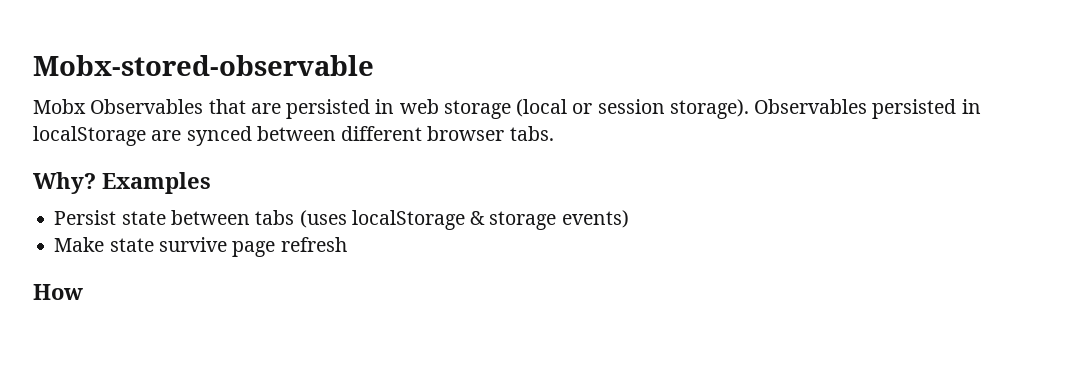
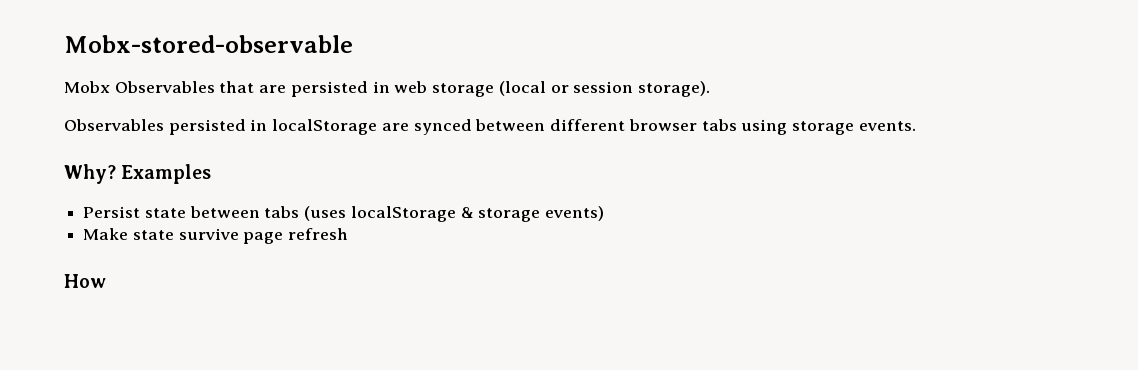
- Mobx Observables that are persisted in web storage (local or session storage). Observables persisted in localStorage are synced between different browser tabs.
+ Mobx Observables that are persisted in web storage (local or session storage).
+ Observables persisted in localStorage are synced between different browser tabs using storage events.

